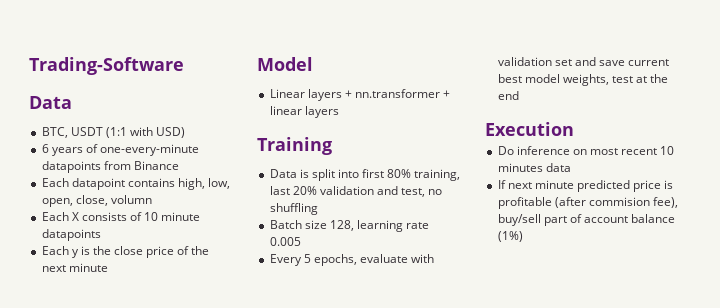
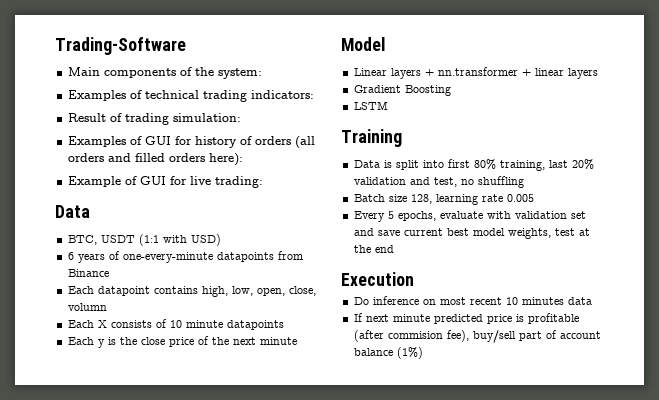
+ Main components of the system:
+ Examples of technical trading indicators:
+ Result of trading simulation:
+ Examples of GUI for history of orders (all orders and filled orders here):
+ Example of GUI for live trading:
+ Gradient Boosting
+ LSTM

